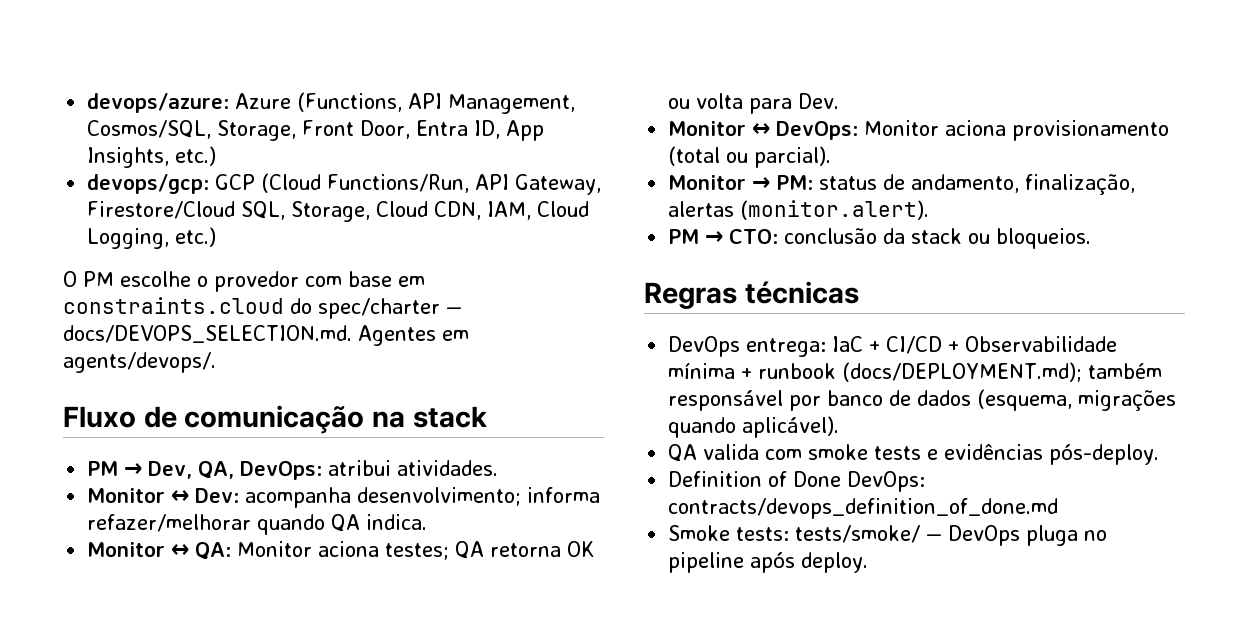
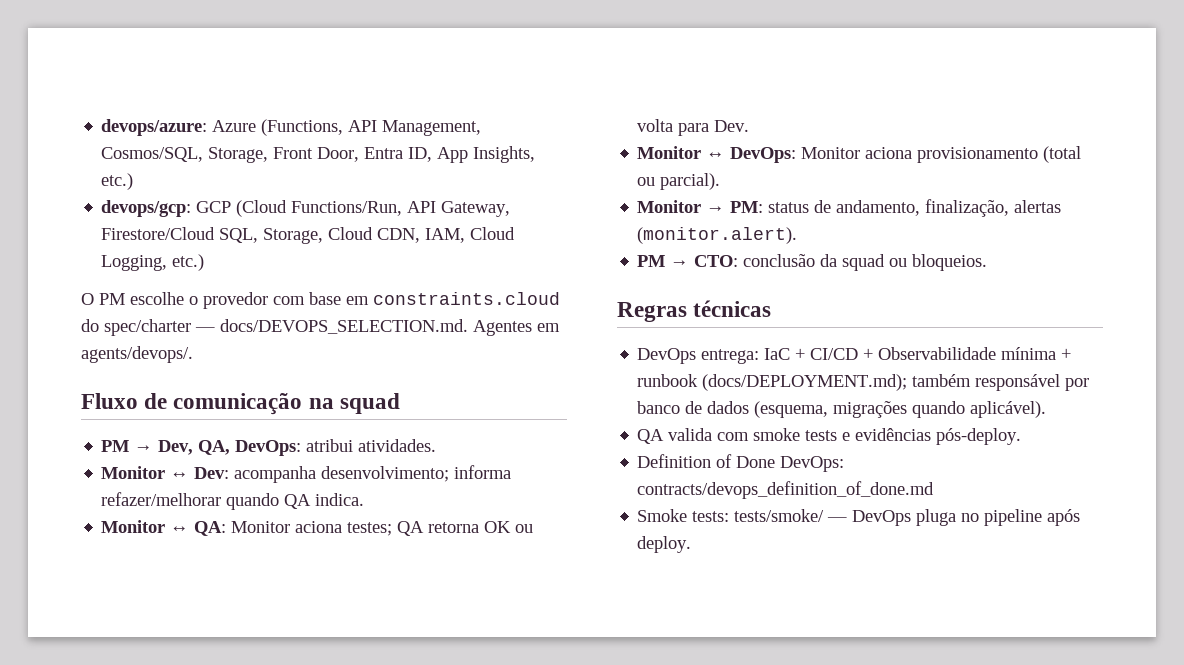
- Fluxo de comunicação na stack
+ Fluxo de comunicação na squad
- PM → CTO: conclusão da stack ou bloqueios.
+ PM → CTO: conclusão da squad ou bloqueios.

